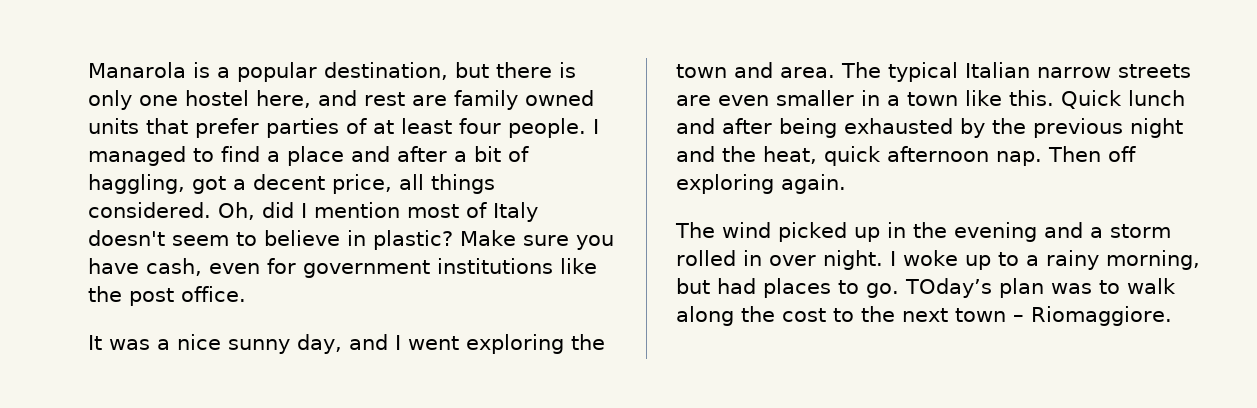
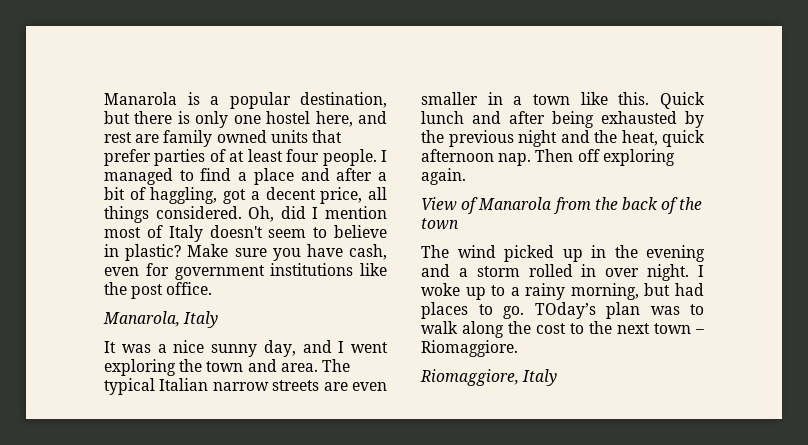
+ Manarola, Italy
+ View of Manarola from the back of the town
+ Riomaggiore, Italy

